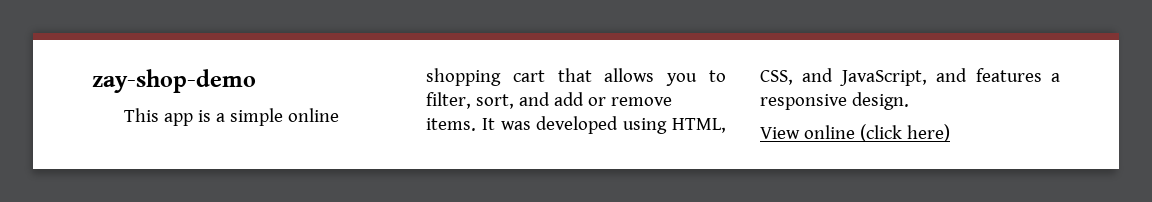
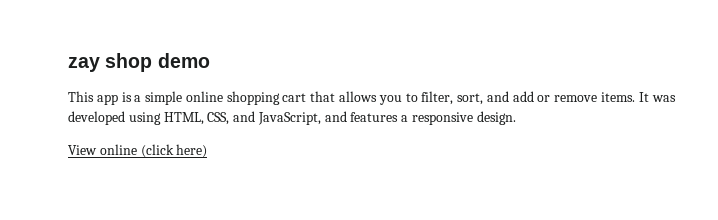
- zay-shop-demo
+ zay shop demo

